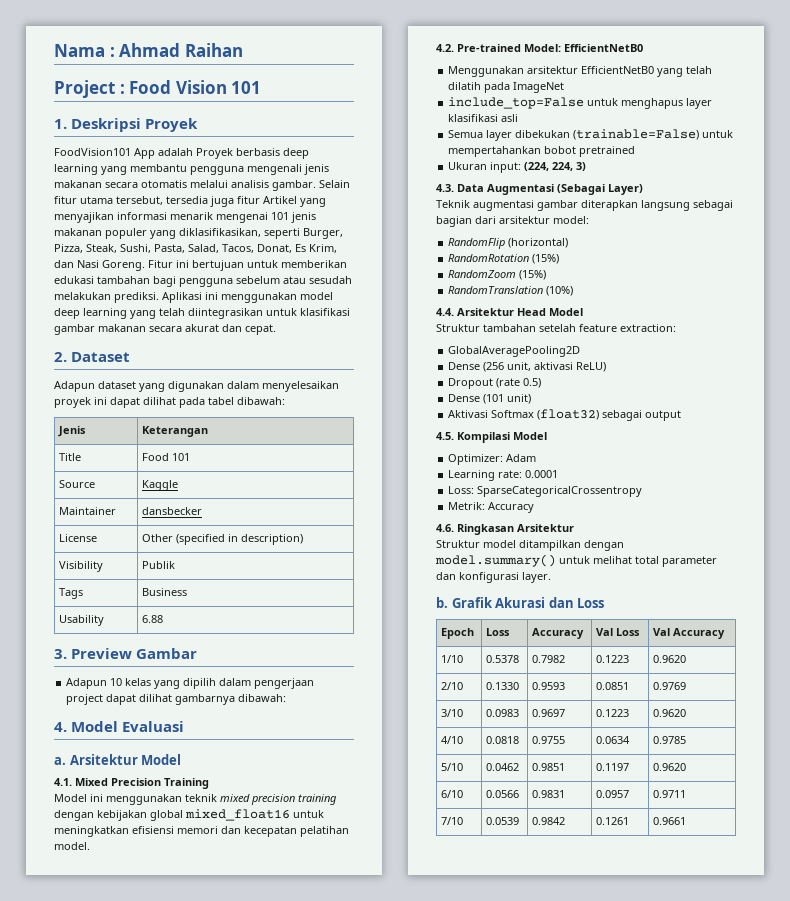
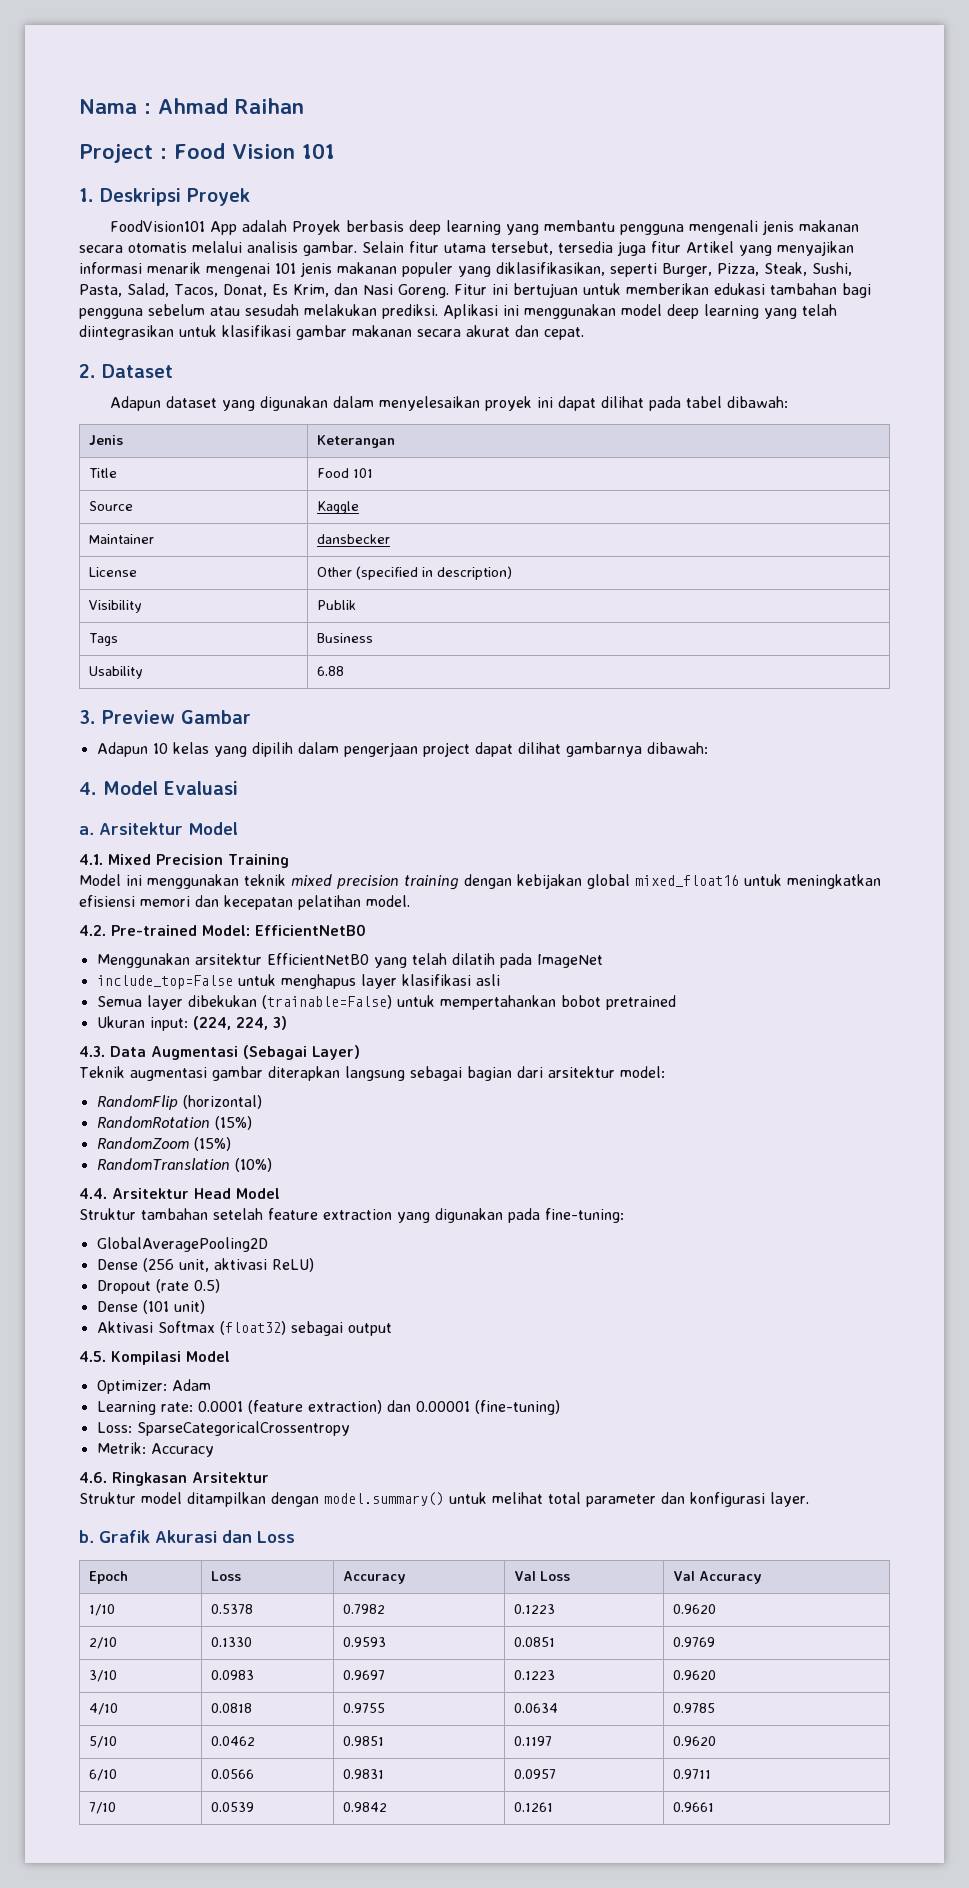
- Struktur tambahan setelah feature extraction:
+ Struktur tambahan setelah feature extraction yang digunakan pada fine-tuning:
- Learning rate: 0.0001
+ Learning rate: 0.0001 (feature extraction) dan 0.00001 (fine-tuning)

